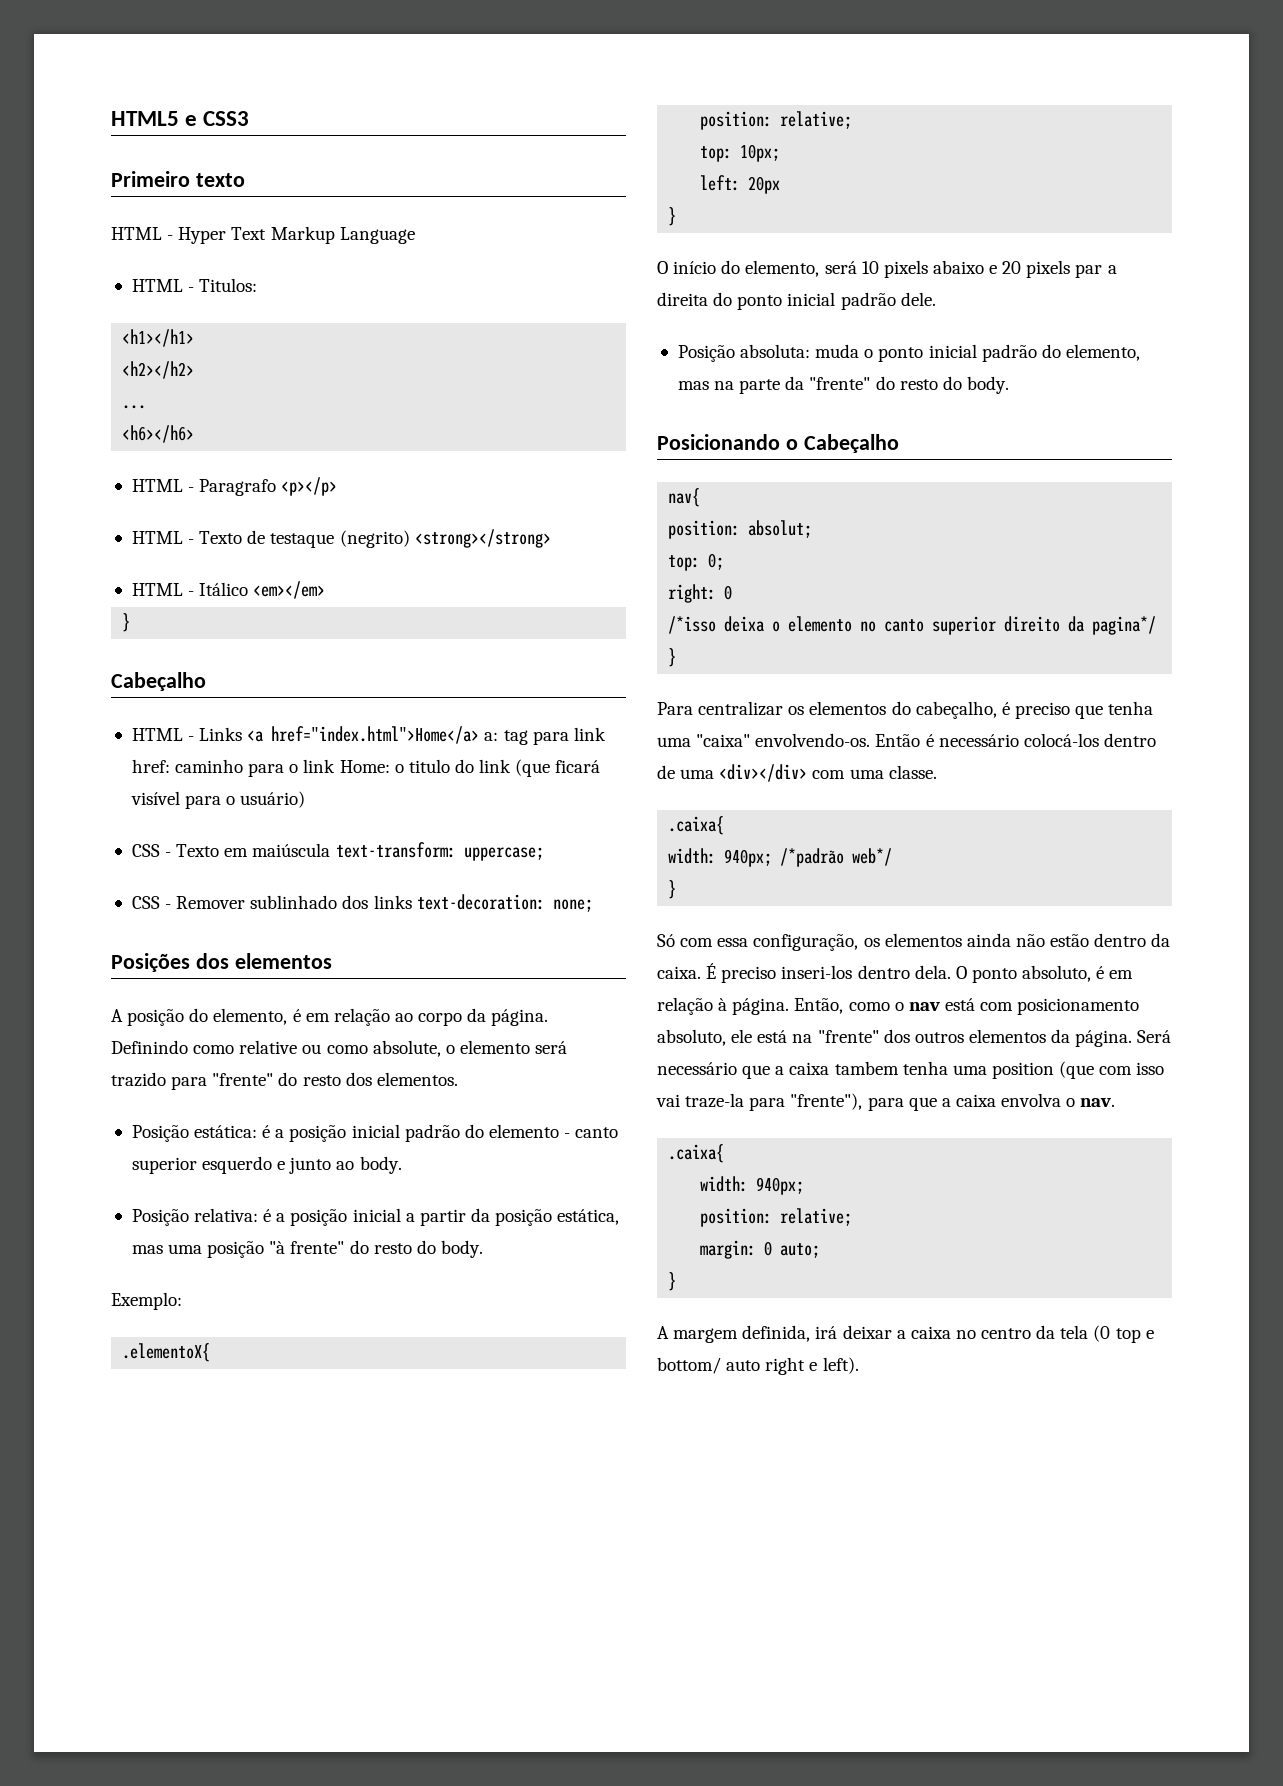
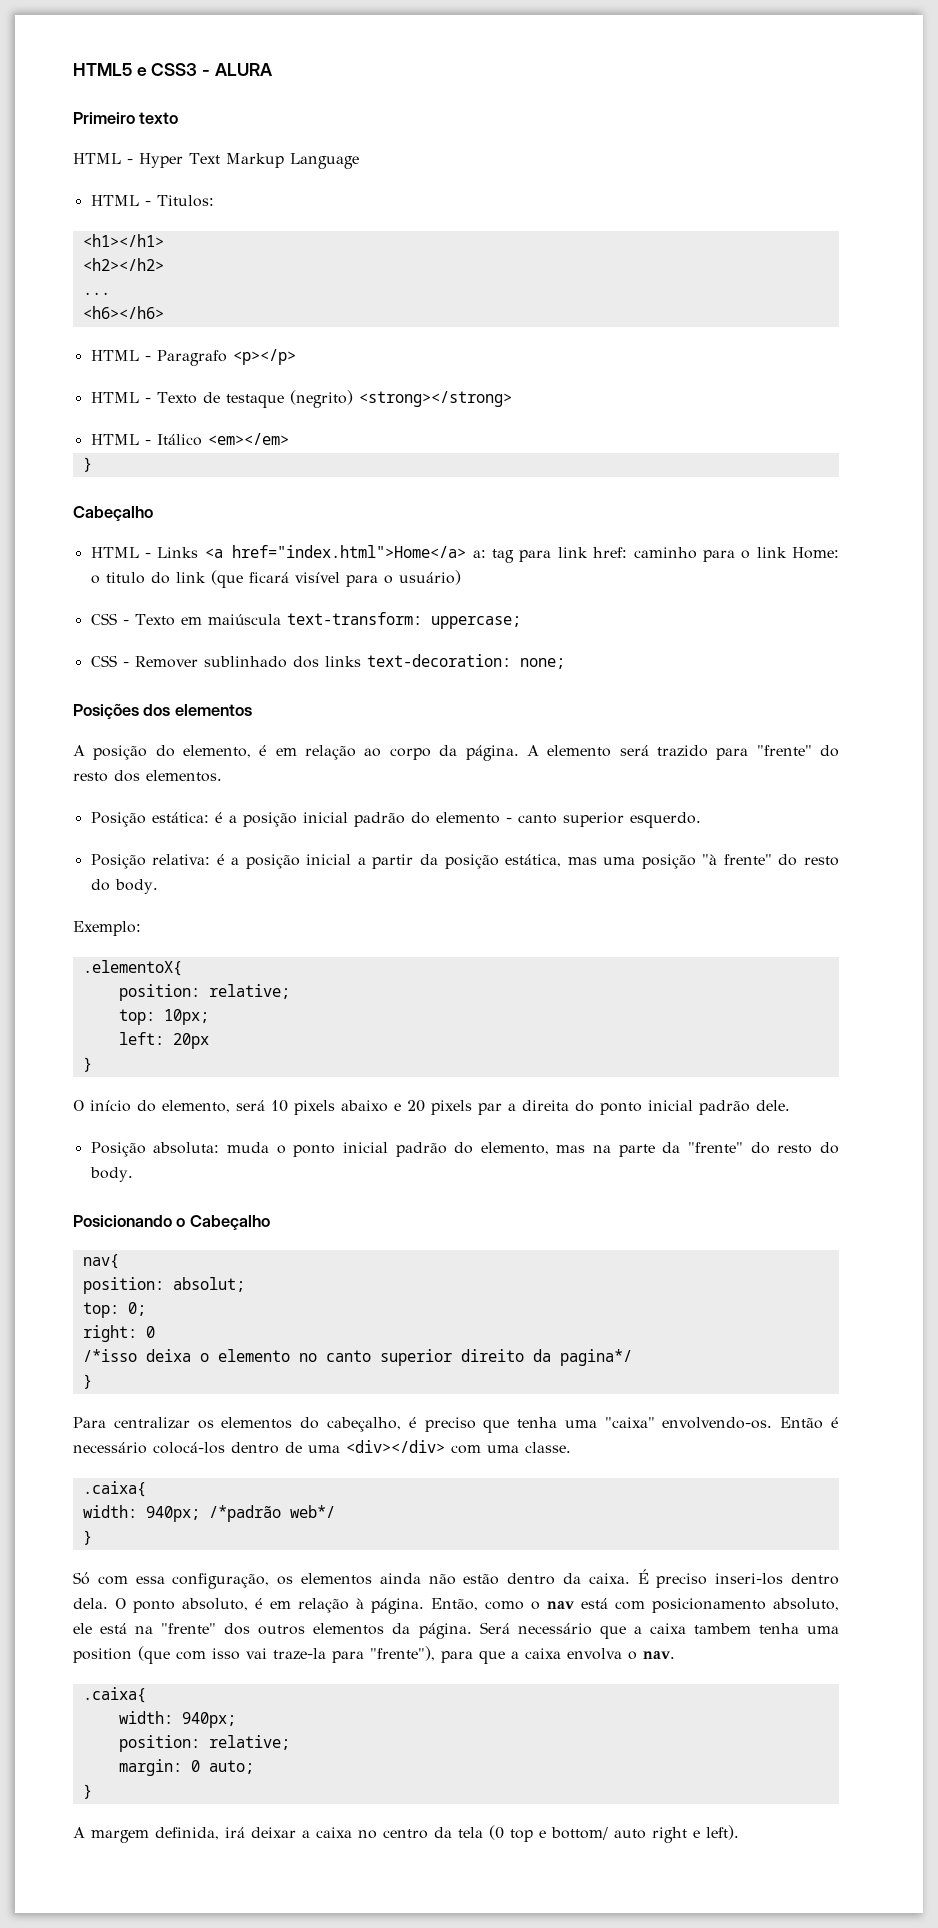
- HTML5 e CSS3
+ HTML5 e CSS3 - ALURA
- Definindo como relative ou como absolute, o elemento será trazido para "frente" do resto dos elementos.
+ A elemento será trazido para "frente" do resto dos elementos.
- Posição estática: é a posição inicial padrão do elemento - canto superior esquerdo e junto ao body.
+ Posição estática: é a posição inicial padrão do elemento - canto superior esquerdo.

